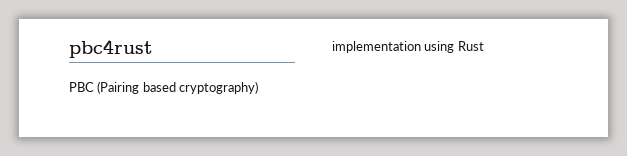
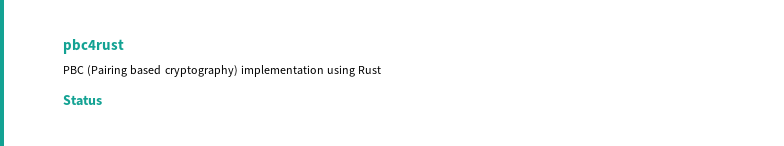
+ Status

